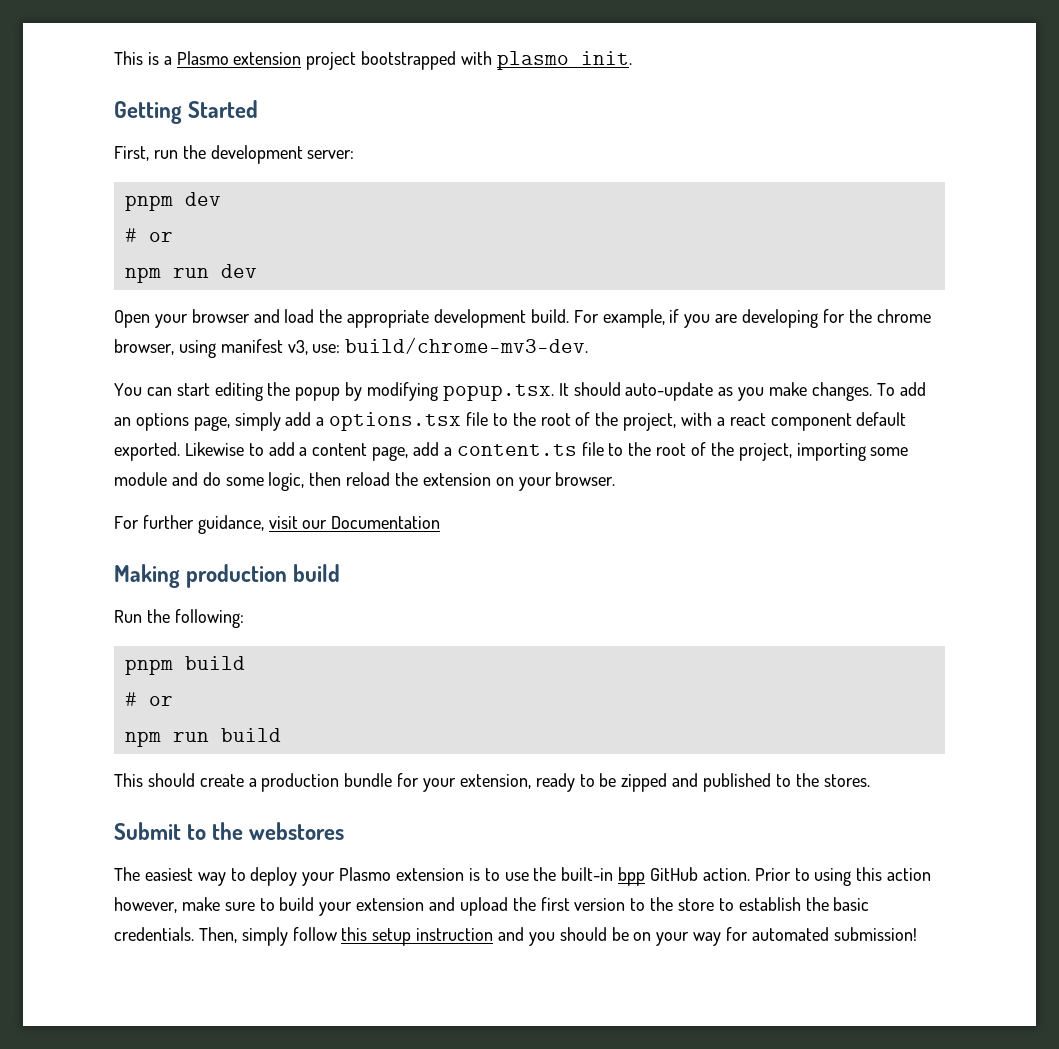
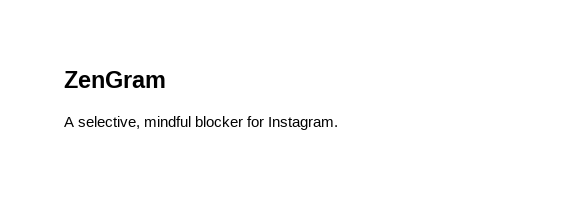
- This is a Plasmo extension project bootstrapped with plasmo init.
- Getting Started
- First, run the development server:
- pnpm dev
- # or
- npm run dev
- Open your browser and load the appropriate development build. For example, if you are developing for the chrome browser, using manifest v3, use: build/chrome-mv3-dev.
- You can start editing the popup by modifying popup.tsx. It should auto-update as you make changes. To add an options page, simply add a options.tsx file to the root of the project, with a react component default exported. Likewise to add a content page, add a content.ts file to the root of the project, importing some module and do some logic, then reload the extension on your browser.
- For further guidance, visit our Documentation
- Making production build
- Run the following:
- pnpm build
- # or
- npm run build
- This should create a production bundle for your extension, ready to be zipped and published to the stores.
- Submit to the webstores
- The easiest way to deploy your Plasmo extension is to use the built-in bpp GitHub action. Prior to using this action however, make sure to build your extension and upload the first version to the store to establish the basic credentials. Then, simply follow this setup instruction and you should be on your way for automated submission!
+ ZenGram
+ A selective, mindful blocker for Instagram.

